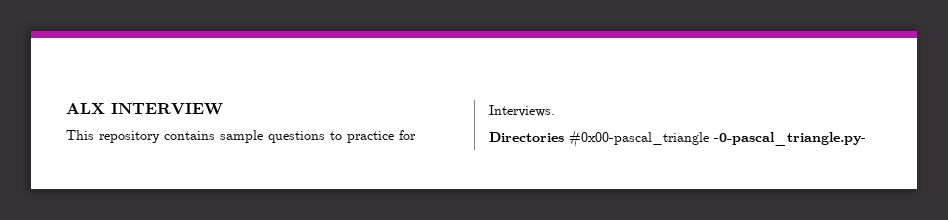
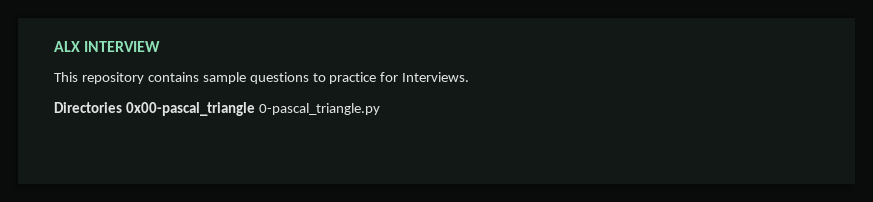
- Directories #0x00-pascal_triangle -0-pascal_triangle.py-
+ Directories 0x00-pascal_triangle 0-pascal_triangle.py

